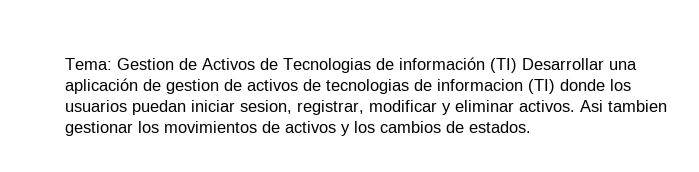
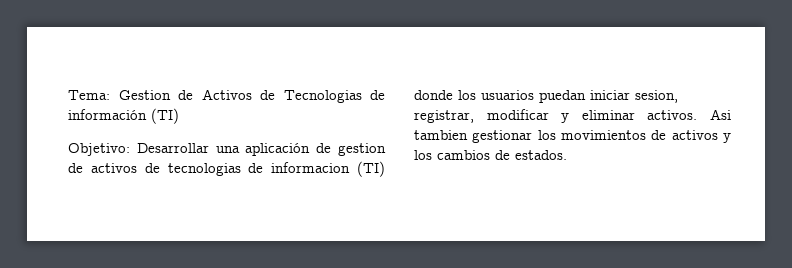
- Tema: Gestion de Activos de Tecnologias de información (TI) Desarrollar una aplicación de gestion de activos de tecnologias de informacion (TI) donde los usuarios puedan iniciar sesion, registrar, modificar y eliminar activos.
+ Tema: Gestion de Activos de Tecnologias de información (TI)
+ Objetivo: Desarrollar una aplicación de gestion de activos de tecnologias de informacion (TI) donde los usuarios puedan iniciar sesion, registrar, modificar y eliminar activos.

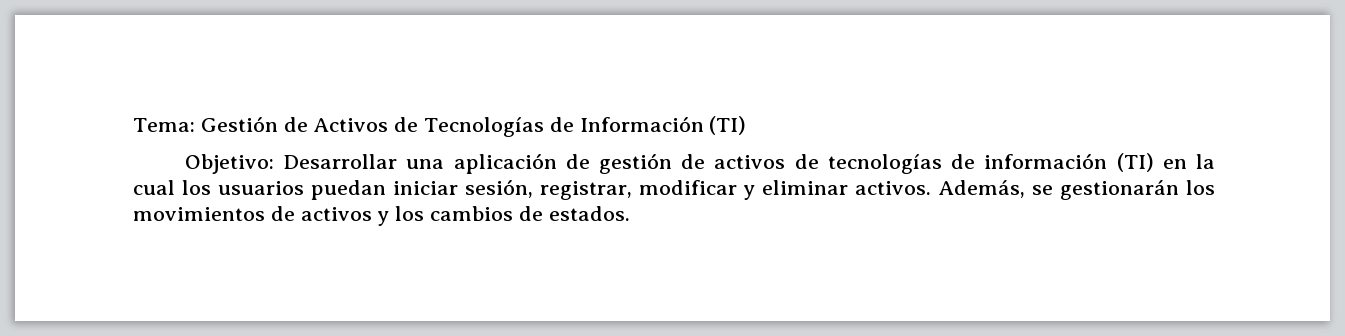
- Tema: Gestion de Activos de Tecnologias de información (TI)
+ Tema: Gestión de Activos de Tecnologías de Información (TI)
- Objetivo: Desarrollar una aplicación de gestion de activos de tecnologias de informacion (TI) donde los usuarios puedan iniciar sesion, registrar, modificar y eliminar activos.
+ Objetivo: Desarrollar una aplicación de gestión de activos de tecnologías de información (TI) en la cual los usuarios puedan iniciar sesión, registrar, modificar y eliminar activos.
- Asi tambien gestionar los movimientos de activos y los cambios de estados.
+ Además, se gestionarán los movimientos de activos y los cambios de estados.

